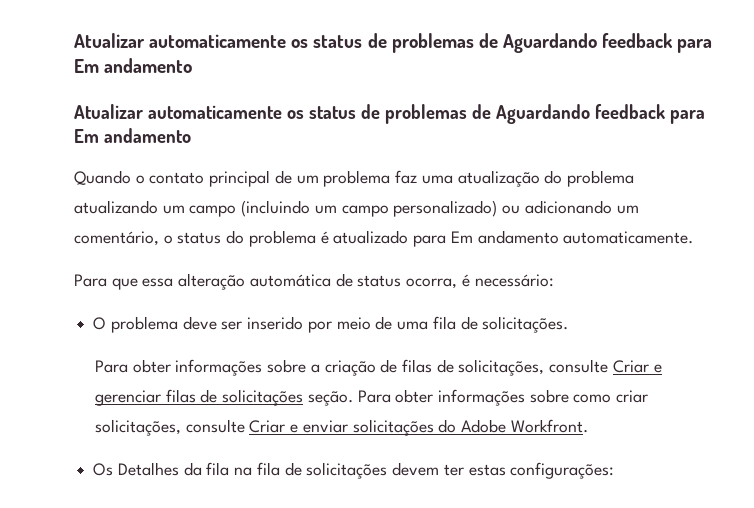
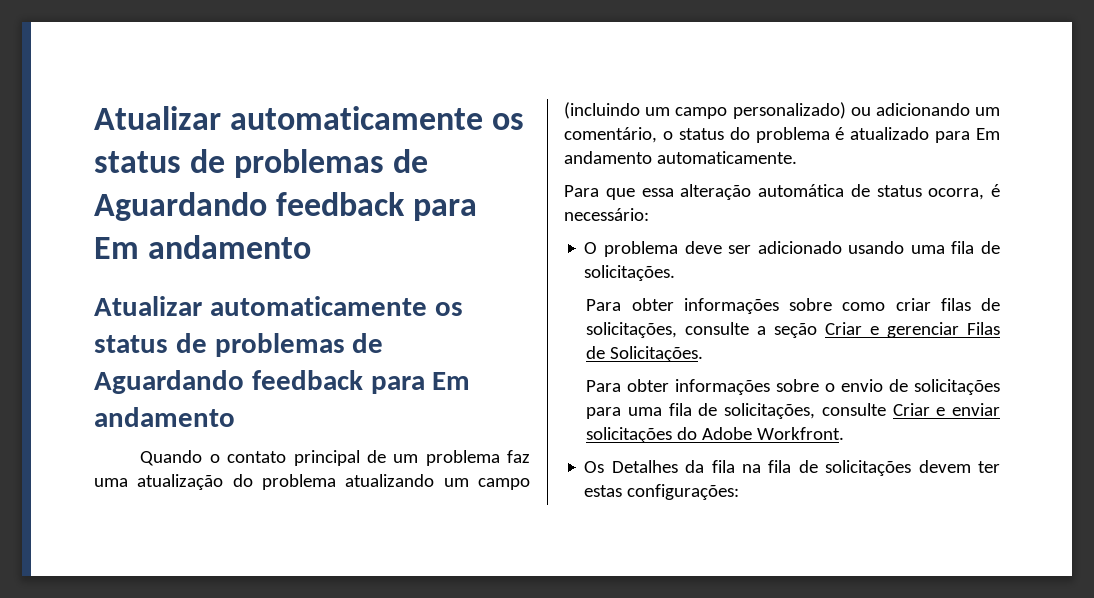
- O problema deve ser inserido por meio de uma fila de solicitações.
+ O problema deve ser adicionado usando uma fila de solicitações.
- Para obter informações sobre a criação de filas de solicitações, consulte Criar e gerenciar filas de solicitações seção. Para obter informações sobre como criar solicitações, consulte Criar e enviar solicitações do Adobe Workfront.
+ Para obter informações sobre como criar filas de solicitações, consulte a seção Criar e gerenciar Filas de Solicitações.
+ Para obter informações sobre o envio de solicitações para uma fila de solicitações, consulte Criar e enviar solicitações do Adobe Workfront.

